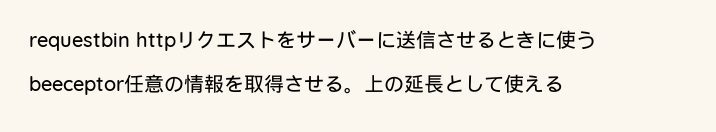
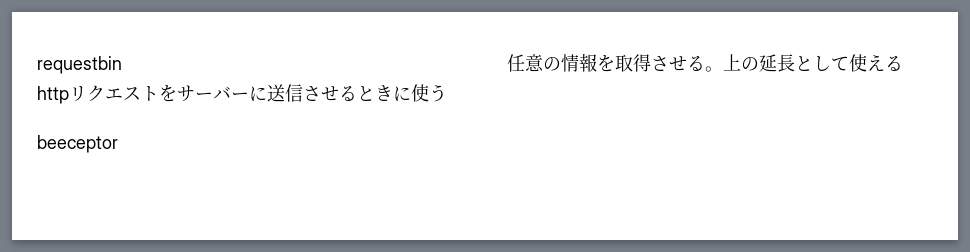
- requestbin httpリクエストをサーバーに送信させるときに使う
+ requestbin
+ httpリクエストをサーバーに送信させるときに使う
- beeceptor任意の情報を取得させる。
+ beeceptor
+ 任意の情報を取得させる。

